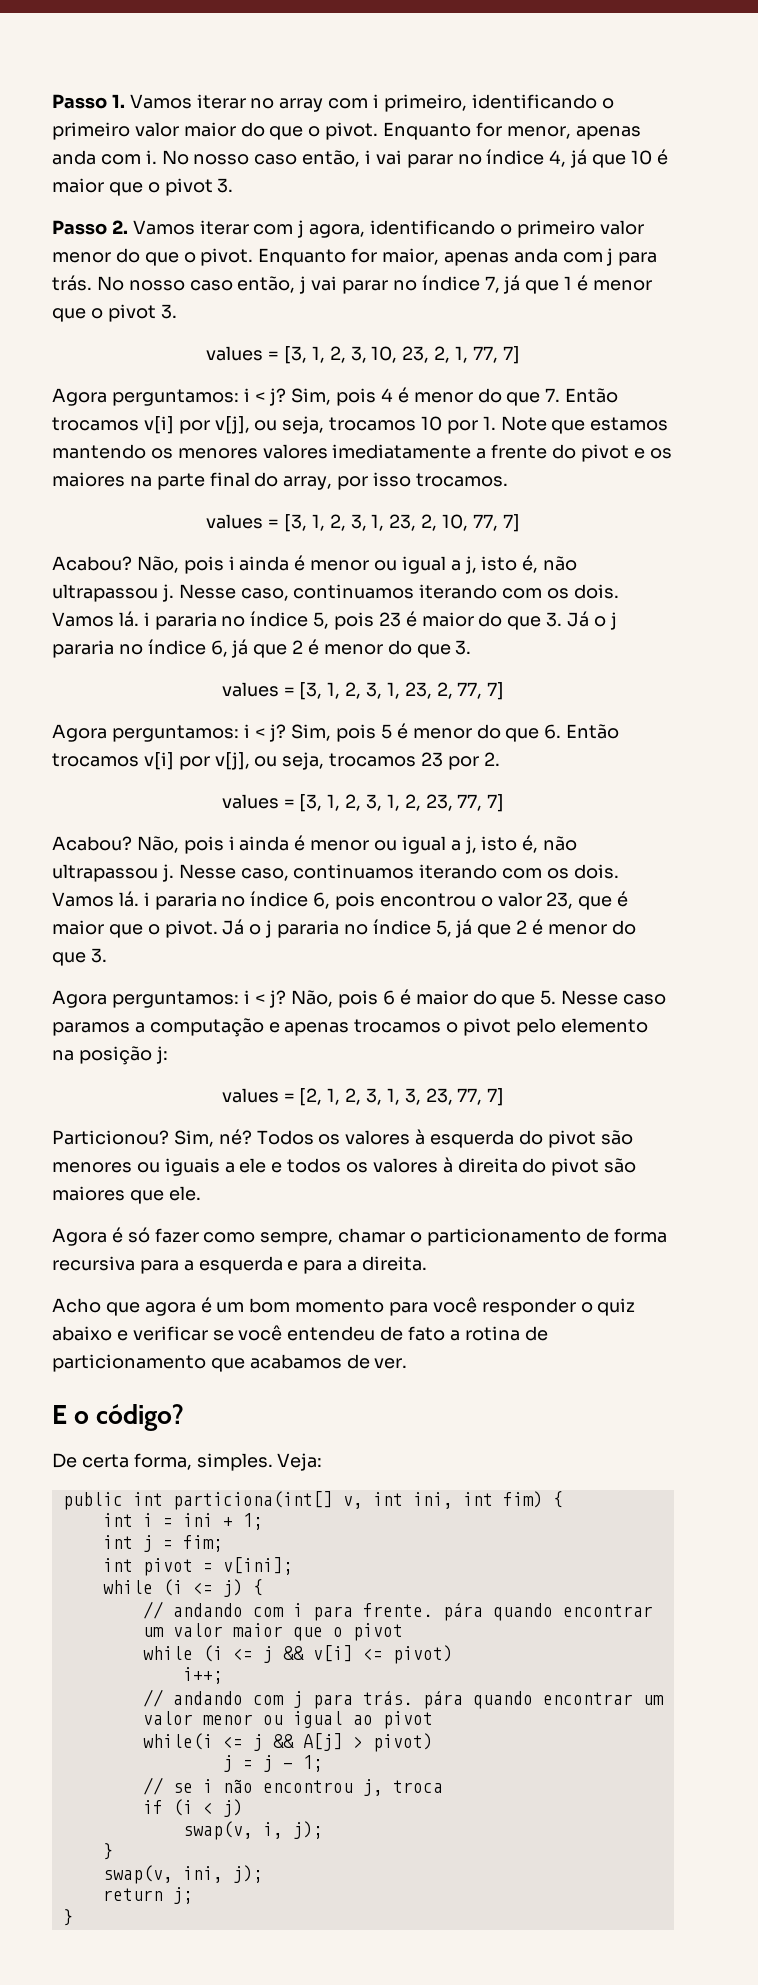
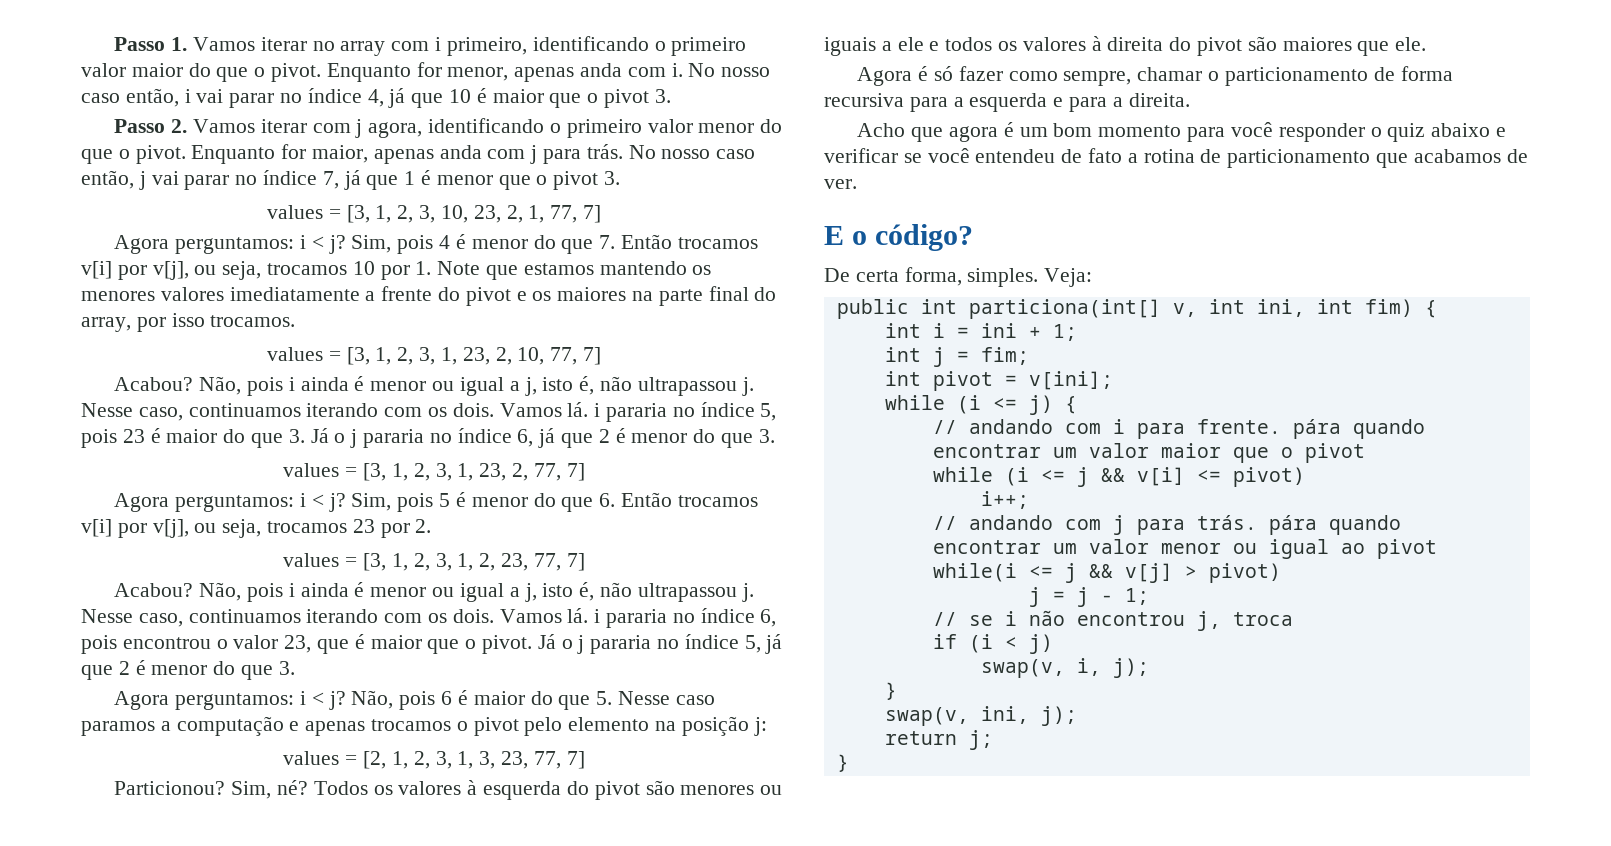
- while(i <= j && A[j] > pivot)
+ while(i <= j && v[j] > pivot)

